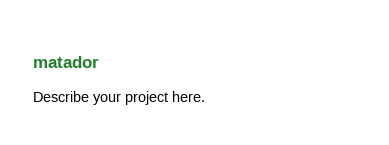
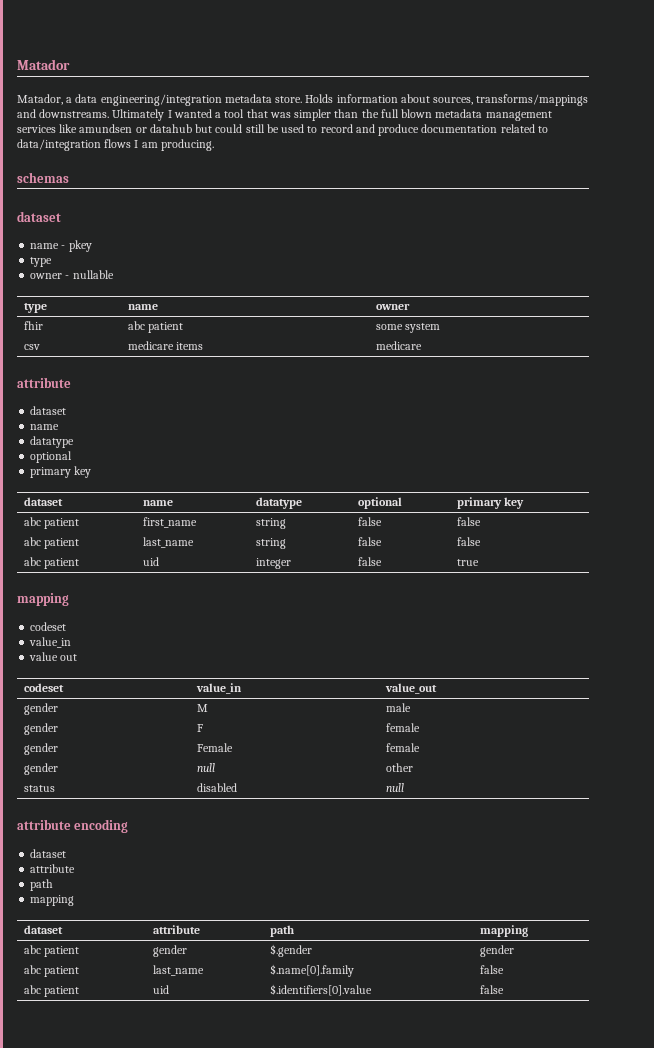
- matador
- Describe your project here.
+ Matador
+ Matador, a data engineering/integration metadata store. Holds information about sources, transforms/mappings and downstreams. Ultimately I wanted a tool that was simpler than the full blown metadata management services like amundsen or datahub but could still be used to record and produce documentation related to data/integration flows I am producing.
+ schemas
+ dataset
+ name - pkey
+ type
+ owner - nullable
+ type | name | owner
+ fhir | abc patient | some system
+ csv | medicare items | medicare
+ attribute
+ dataset
+ name
+ datatype
+ optional
+ primary key
+ dataset | name | datatype | optional | primary key
+ abc patient | first_name | string | false | false
+ abc patient | last_name | string | false | false
+ abc patient | uid | integer | false | true
+ mapping
+ codeset
+ value_in
+ value out
+ codeset | value_in | value_out
+ gender | M | male
+ gender | F | female
+ gender | Female | female
+ gender | null | other
+ status | disabled | null
+ attribute encoding
+ dataset
+ attribute
+ path
+ mapping
+ dataset | attribute | path | mapping
+ abc patient | gender | $.gender | gender
+ abc patient | last_name | $.name[0].family | false
+ abc patient | uid | $.identifiers[0].value | false

